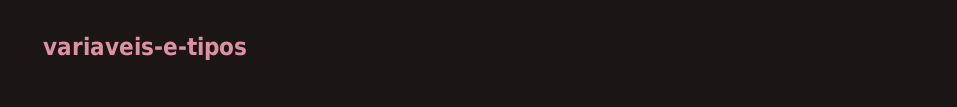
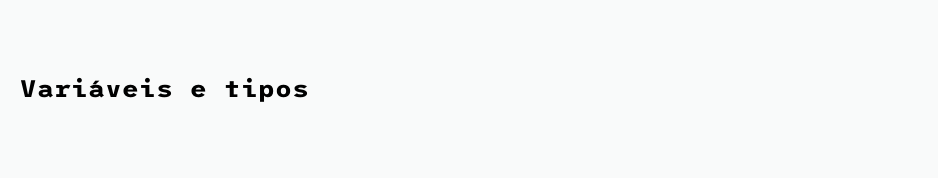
- variaveis-e-tipos
+ Variáveis e tipos

